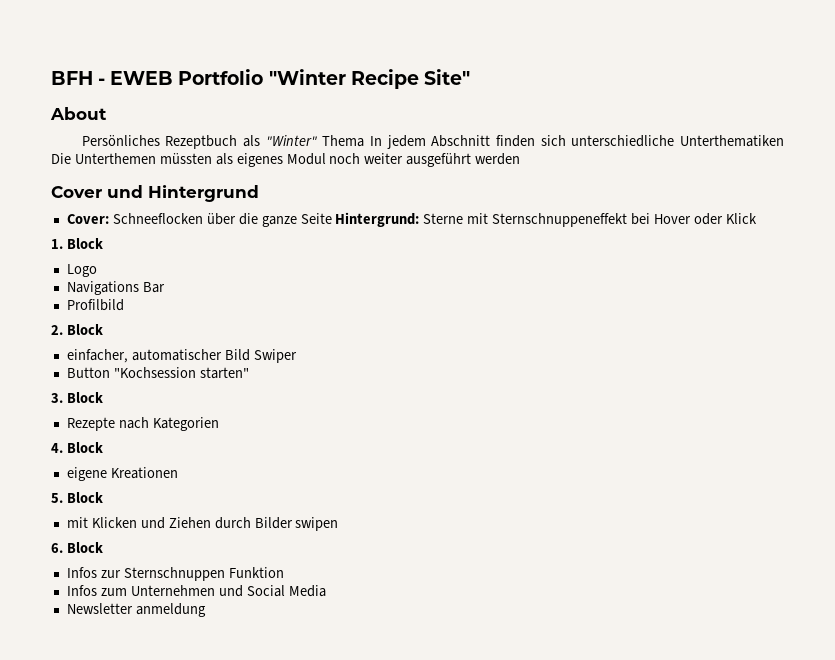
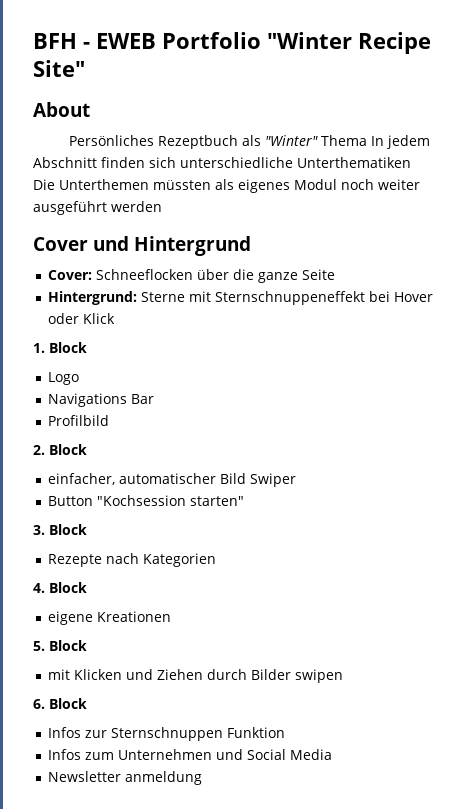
- Cover: Schneeflocken über die ganze Seite Hintergrund: Sterne mit Sternschnuppeneffekt bei Hover oder Klick
+ Cover: Schneeflocken über die ganze Seite
+ Hintergrund: Sterne mit Sternschnuppeneffekt bei Hover oder Klick

